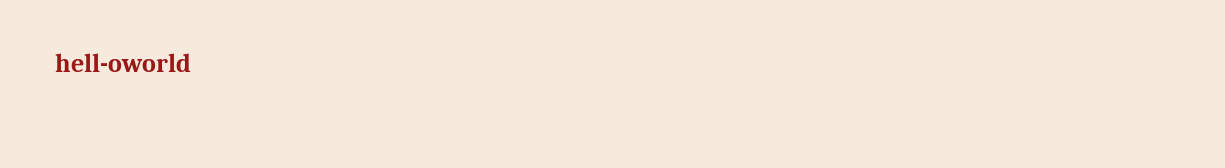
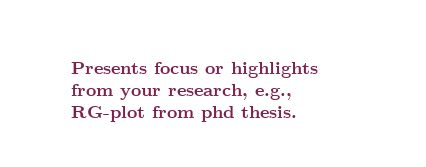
- hell-oworld
+ Presents focus or highlights from your research, e.g., RG-plot from phd thesis.

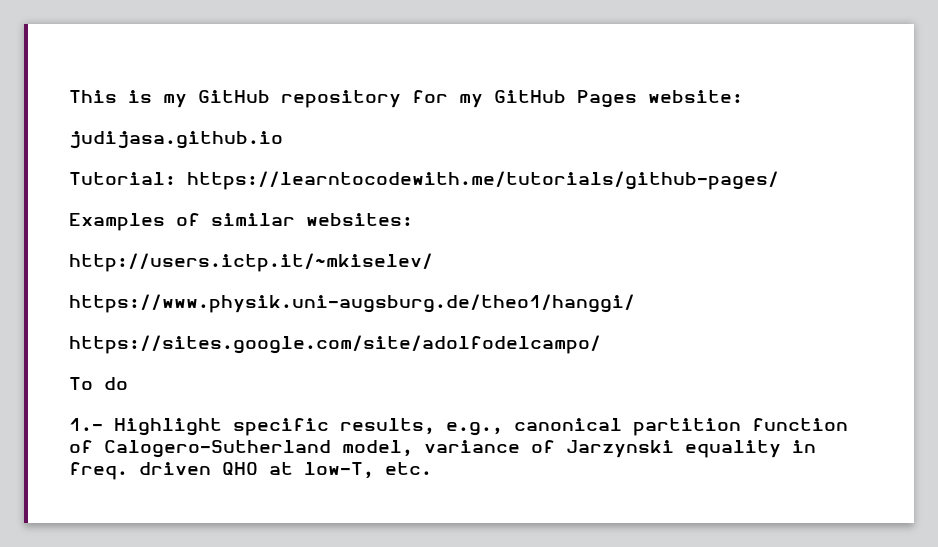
- Presents focus or highlights from your research, e.g., RG-plot from phd thesis.
+ This is my GitHub repository for my GitHub Pages website:
+ judijasa.github.io
+ Tutorial: https://learntocodewith.me/tutorials/github-pages/
+ Examples of similar websites:
+ http://users.ictp.it/~mkiselev/
+ https://www.physik.uni-augsburg.de/theo1/hanggi/
+ https://sites.google.com/site/adolfodelcampo/
+ To do
+ 1.- Highlight specific results, e.g., canonical partition function of Calogero-Sutherland model, variance of Jarzynski equality in freq. driven QHO at low-T, etc.

